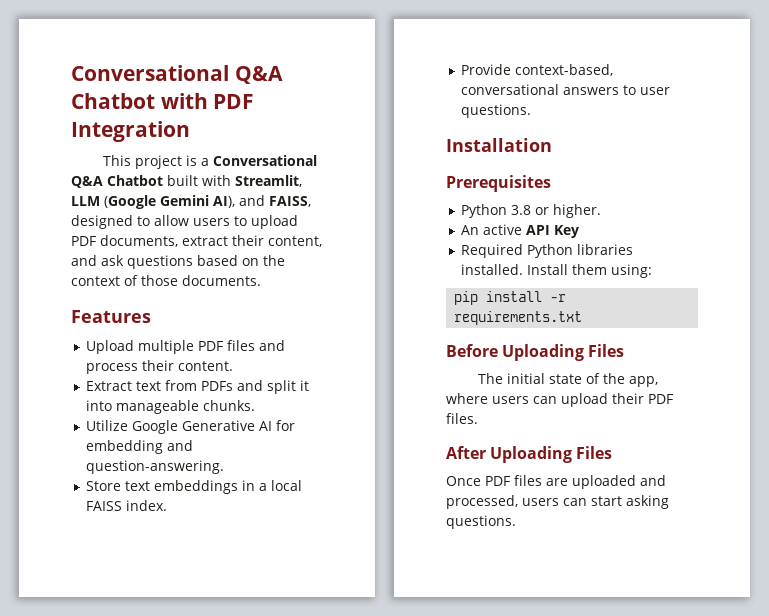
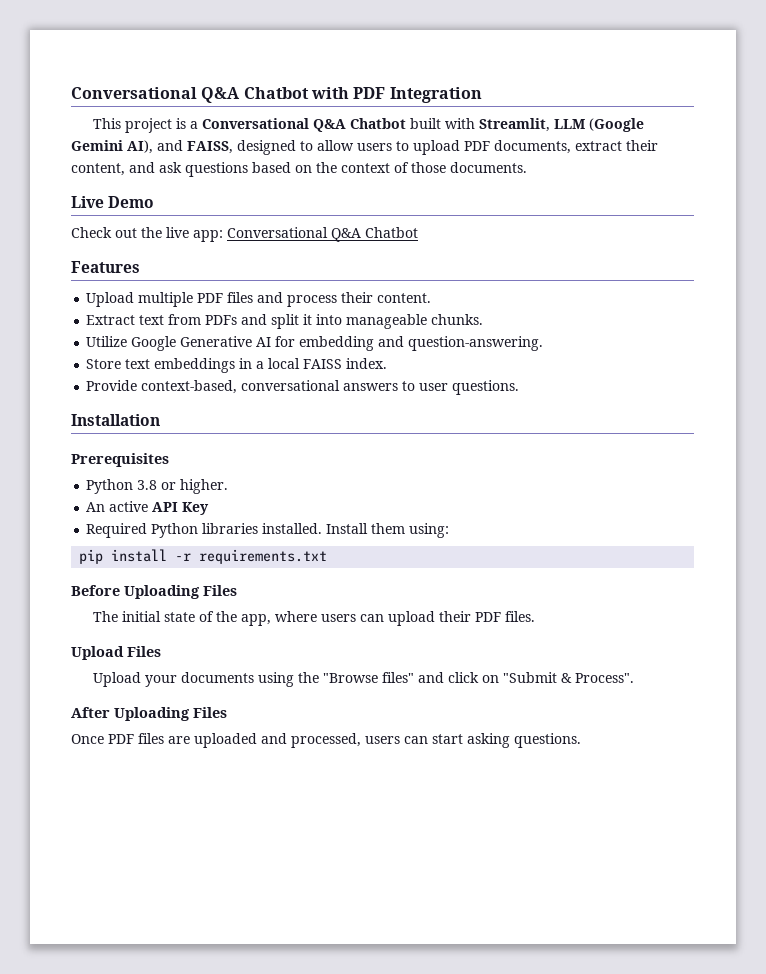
+ Live Demo
+ Check out the live app: Conversational Q&A Chatbot
+ Upload Files
+ Upload your documents using the "Browse files" and click on "Submit & Process".

